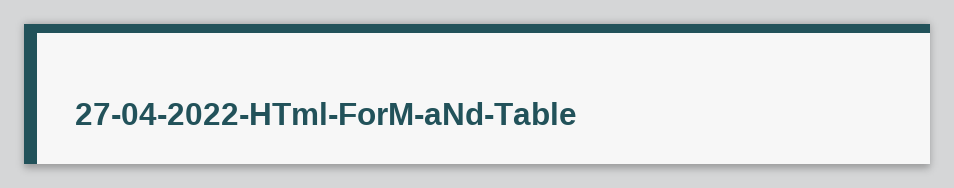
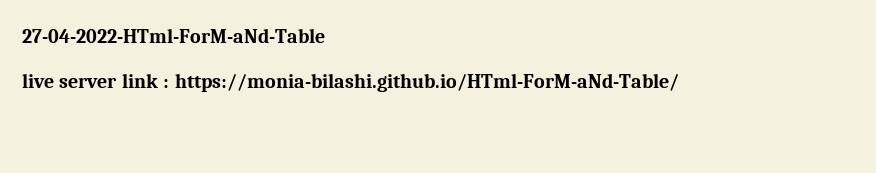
+ live server link : https://monia-bilashi.github.io/HTml-ForM-aNd-Table/

